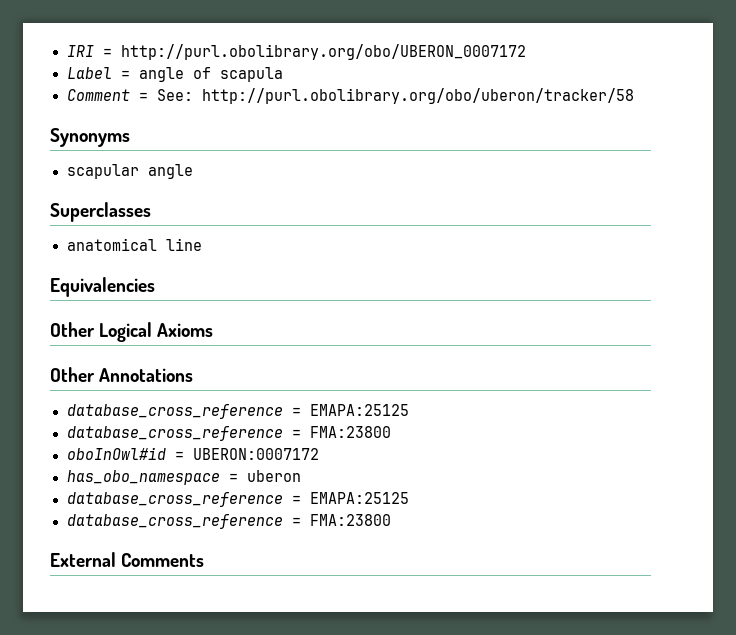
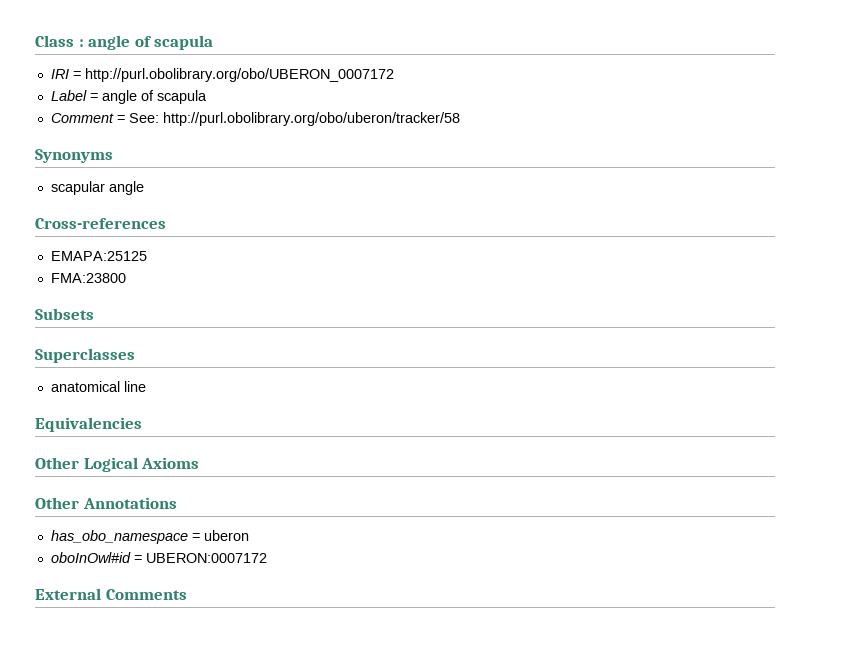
+ Class : angle of scapula
+ Cross-references
+ EMAPA:25125
+ FMA:23800
+ Subsets
  Other Annotations
- database_cross_reference = EMAPA:25125
- database_cross_reference = FMA:23800
+ has_obo_namespace = uberon
  oboInOwl#id = UBERON:0007172
- has_obo_namespace = uberon
- database_cross_reference = EMAPA:25125
- database_cross_reference = FMA:23800

